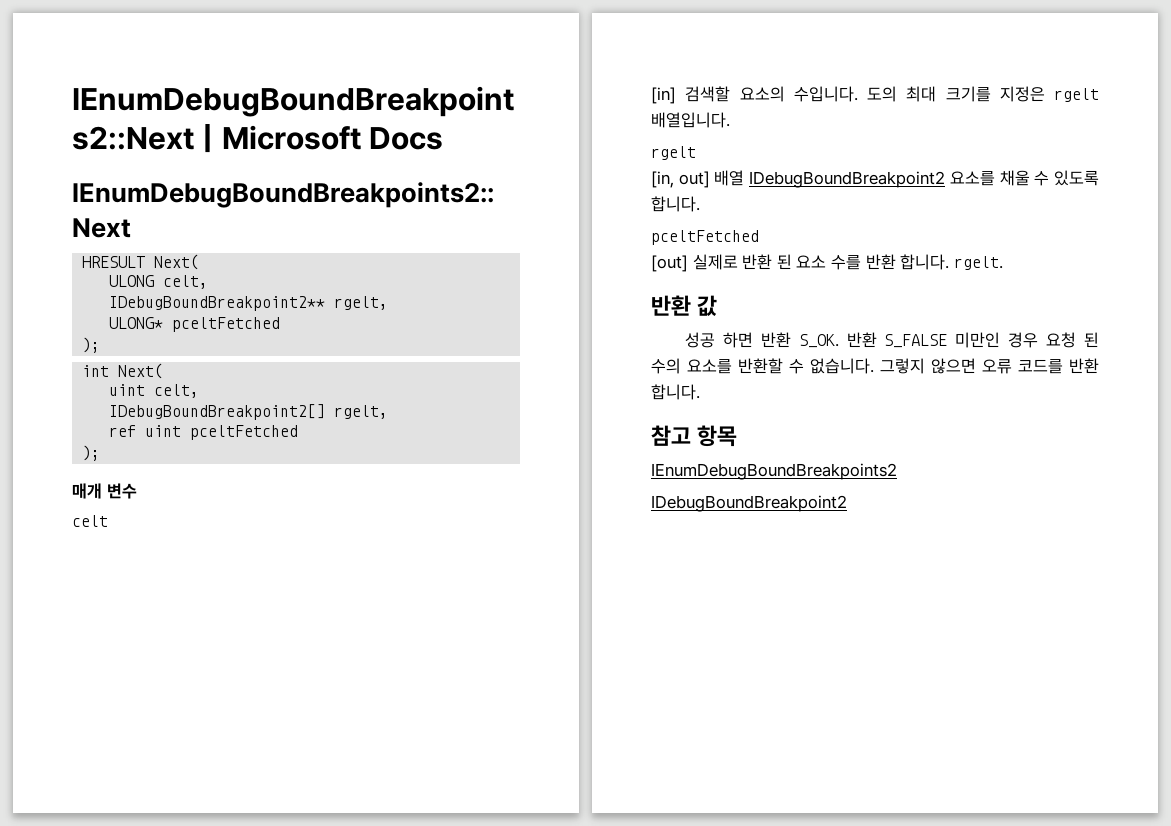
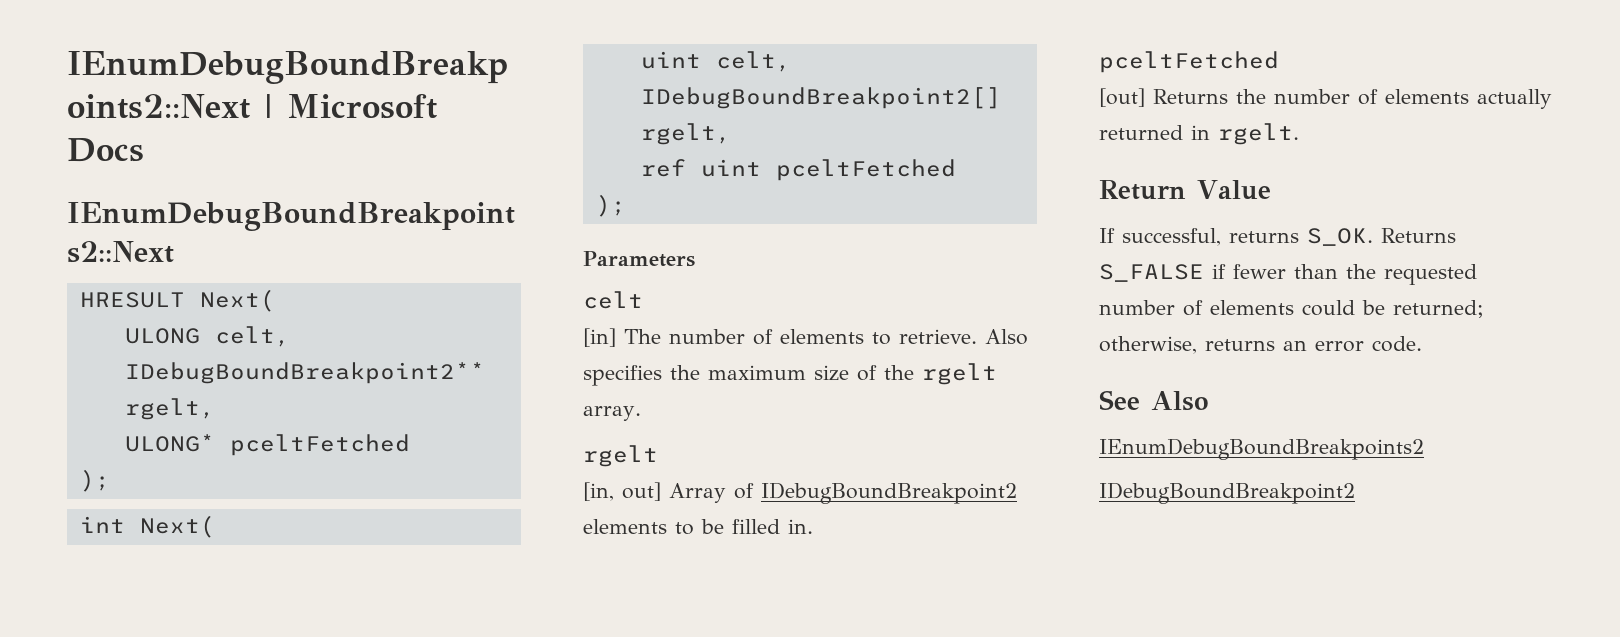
- 매개 변수
+ Parameters
- [in] 검색할 요소의 수입니다. 도의 최대 크기를 지정은 rgelt 배열입니다.
+ [in] The number of elements to retrieve. Also specifies the maximum size of the rgelt array.
  rgelt
- [in, out] 배열 IDebugBoundBreakpoint2 요소를 채울 수 있도록 합니다.
+ [in, out] Array of IDebugBoundBreakpoint2 elements to be filled in.
  pceltFetched
- [out] 실제로 반환 된 요소 수를 반환 합니다. rgelt.
- 반환 값
- 성공 하면 반환 S_OK. 반환 S_FALSE 미만인 경우 요청 된 수의 요소를 반환할 수 없습니다. 그렇지 않으면 오류 코드를 반환 합니다.
- 참고 항목
+ [out] Returns the number of elements actually returned in rgelt.
+ Return Value
+ If successful, returns S_OK. Returns S_FALSE if fewer than the requested number of elements could be returned; otherwise, returns an error code.
+ See Also

